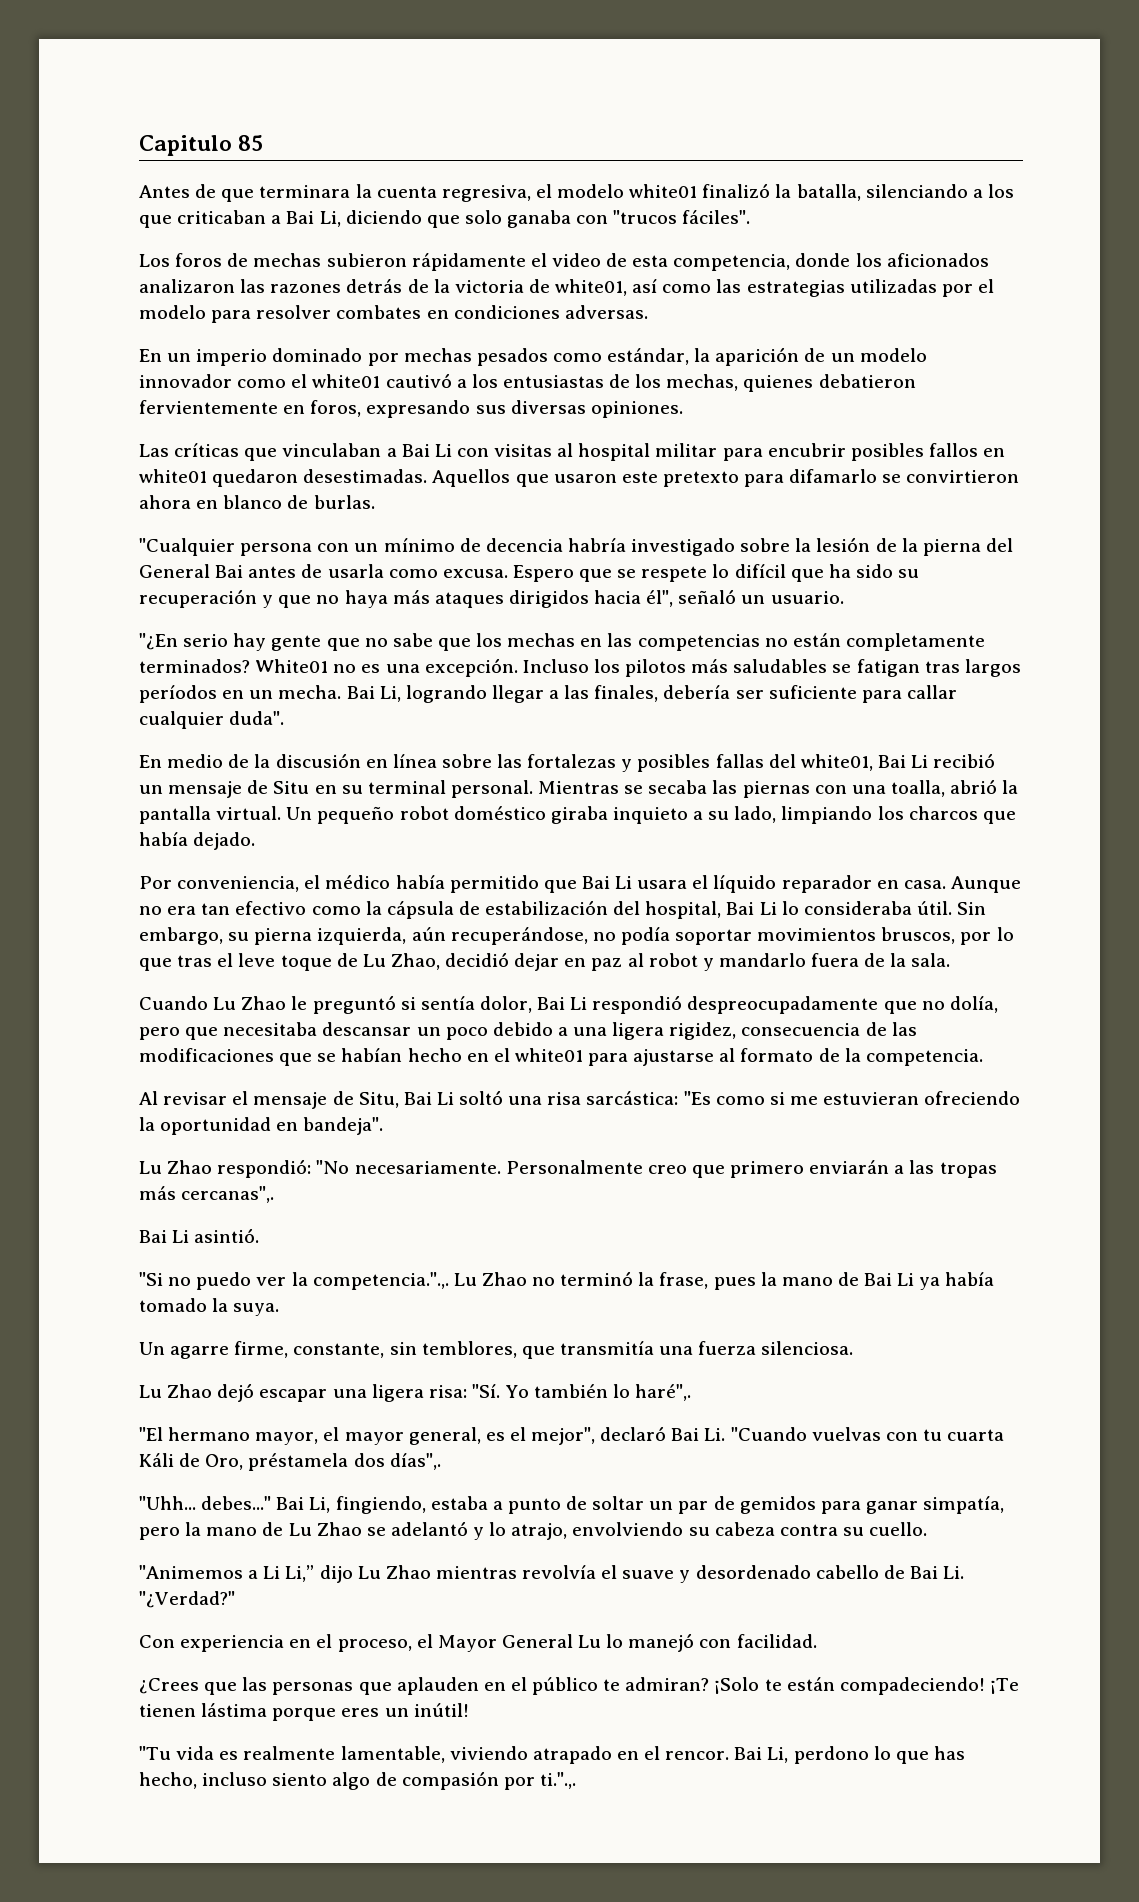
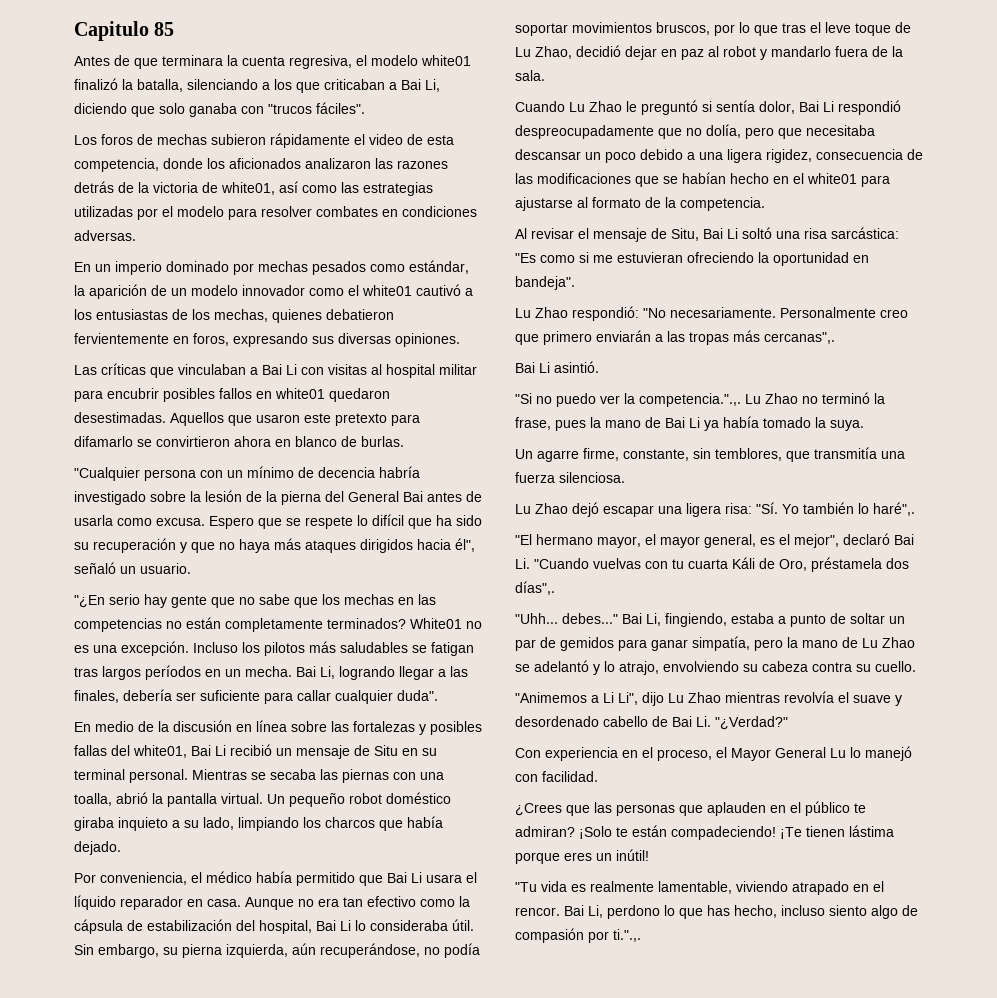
- "Animemos a Li Li,” dijo Lu Zhao mientras revolvía el suave y desordenado cabello de Bai Li. "¿Verdad?"
+ "Animemos a Li Li", dijo Lu Zhao mientras revolvía el suave y desordenado cabello de Bai Li. "¿Verdad?"

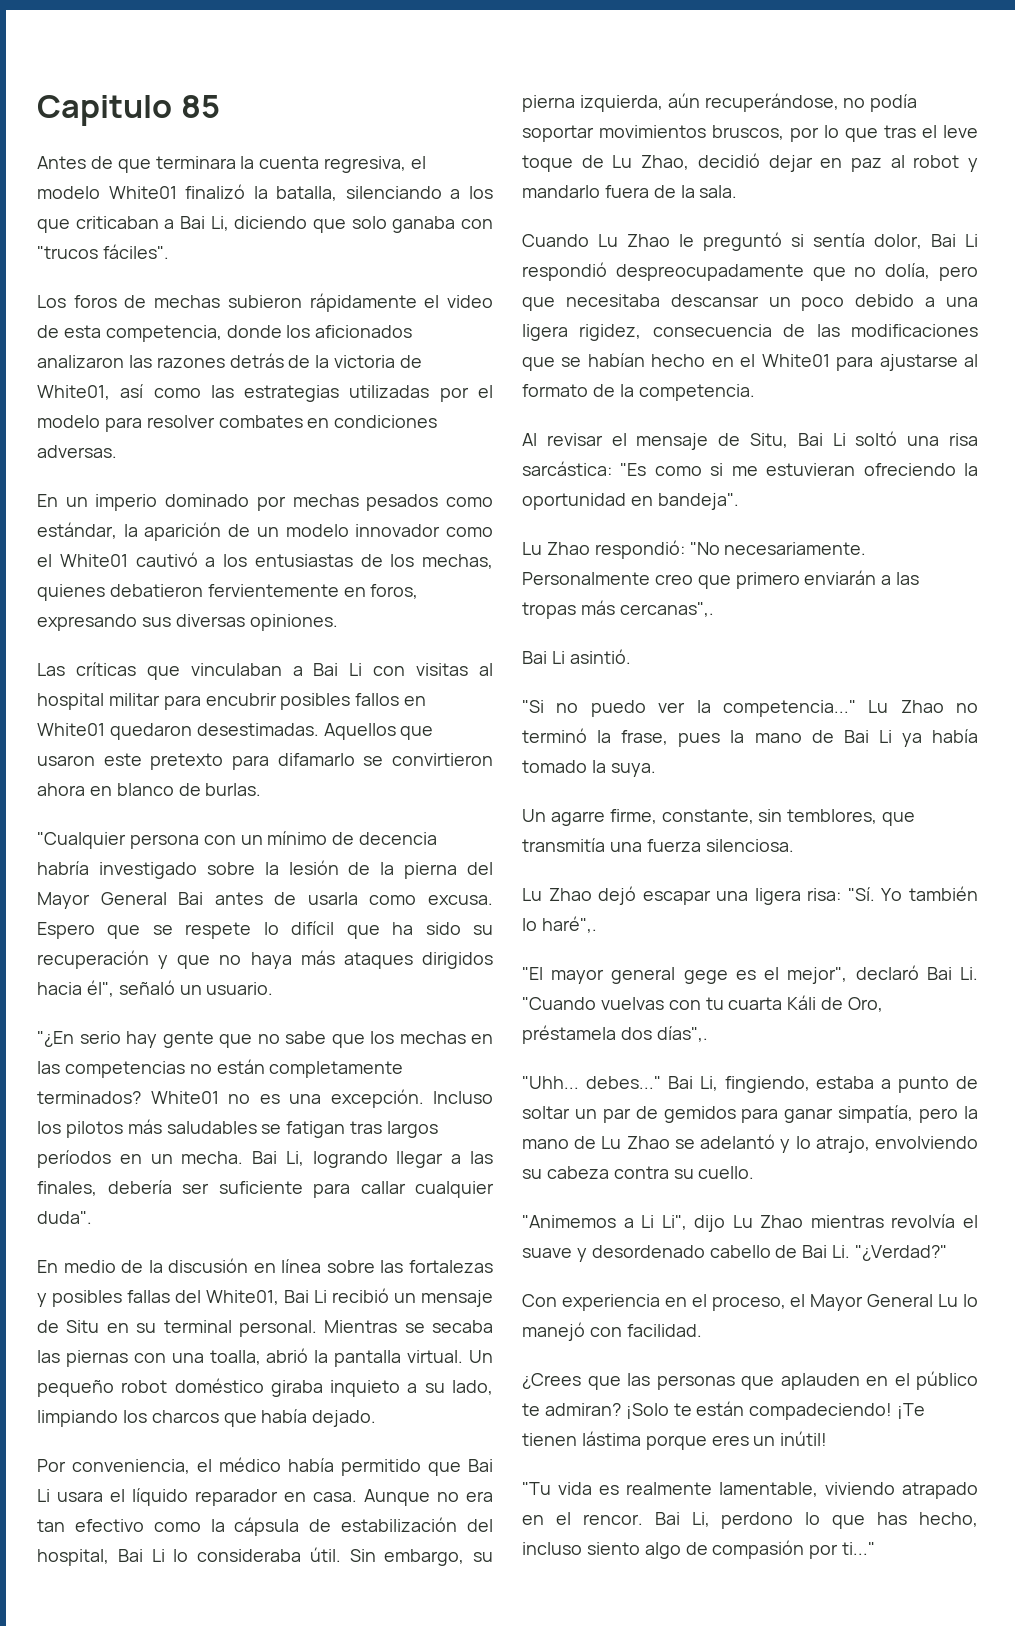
- Antes de que terminara la cuenta regresiva, el modelo white01 finalizó la batalla, silenciando a los que criticaban a Bai Li, diciendo que solo ganaba con "trucos fáciles".
+ Antes de que terminara la cuenta regresiva, el modelo White01 finalizó la batalla, silenciando a los que criticaban a Bai Li, diciendo que solo ganaba con "trucos fáciles".
- Los foros de mechas subieron rápidamente el video de esta competencia, donde los aficionados analizaron las razones detrás de la victoria de white01, así como las estrategias utilizadas por el modelo para resolver combates en condiciones adversas.
+ Los foros de mechas subieron rápidamente el video de esta competencia, donde los aficionados analizaron las razones detrás de la victoria de White01, así como las estrategias utilizadas por el modelo para resolver combates en condiciones adversas.
- En un imperio dominado por mechas pesados como estándar, la aparición de un modelo innovador como el white01 cautivó a los entusiastas de los mechas, quienes debatieron fervientemente en foros, expresando sus diversas opiniones.
+ En un imperio dominado por mechas pesados como estándar, la aparición de un modelo innovador como el White01 cautivó a los entusiastas de los mechas, quienes debatieron fervientemente en foros, expresando sus diversas opiniones.
- Las críticas que vinculaban a Bai Li con visitas al hospital militar para encubrir posibles fallos en white01 quedaron desestimadas.
+ Las críticas que vinculaban a Bai Li con visitas al hospital militar para encubrir posibles fallos en White01 quedaron desestimadas.
- "Cualquier persona con un mínimo de decencia habría investigado sobre la lesión de la pierna del General Bai antes de usarla como excusa.
+ "Cualquier persona con un mínimo de decencia habría investigado sobre la lesión de la pierna del Mayor General Bai antes de usarla como excusa.
- En medio de la discusión en línea sobre las fortalezas y posibles fallas del white01, Bai Li recibió un mensaje de Situ en su terminal personal.
+ En medio de la discusión en línea sobre las fortalezas y posibles fallas del White01, Bai Li recibió un mensaje de Situ en su terminal personal.
- Cuando Lu Zhao le preguntó si sentía dolor, Bai Li respondió despreocupadamente que no dolía, pero que necesitaba descansar un poco debido a una ligera rigidez, consecuencia de las modificaciones que se habían hecho en el white01 para ajustarse al formato de la competencia.
+ Cuando Lu Zhao le preguntó si sentía dolor, Bai Li respondió despreocupadamente que no dolía, pero que necesitaba descansar un poco debido a una ligera rigidez, consecuencia de las modificaciones que se habían hecho en el White01 para ajustarse al formato de la competencia.
- "Si no puedo ver la competencia.".,. Lu Zhao no terminó la frase, pues la mano de Bai Li ya había tomado la suya.
+ "Si no puedo ver la competencia..." Lu Zhao no terminó la frase, pues la mano de Bai Li ya había tomado la suya.
- "El hermano mayor, el mayor general, es el mejor", declaró Bai Li. "Cuando vuelvas con tu cuarta Káli de Oro, préstamela dos días",.
+ "El mayor general gege es el mejor", declaró Bai Li. "Cuando vuelvas con tu cuarta Káli de Oro, préstamela dos días",.
- Bai Li, perdono lo que has hecho, incluso siento algo de compasión por ti.".,.
+ Bai Li, perdono lo que has hecho, incluso siento algo de compasión por ti..."

